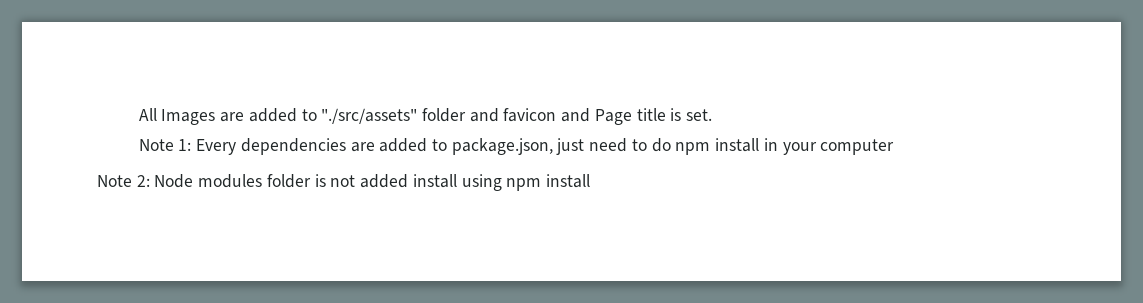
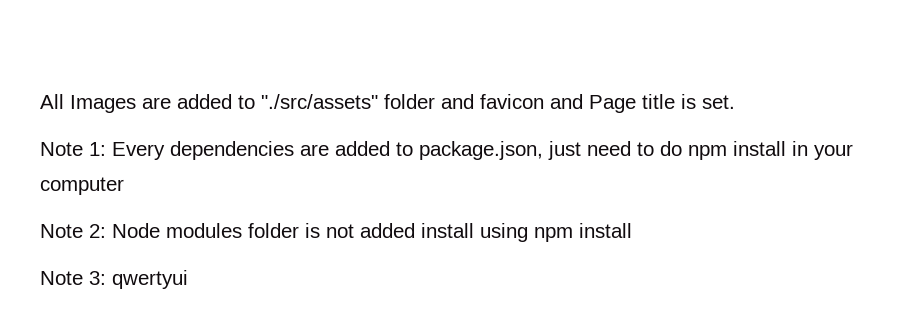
+ Note 3: qwertyui

